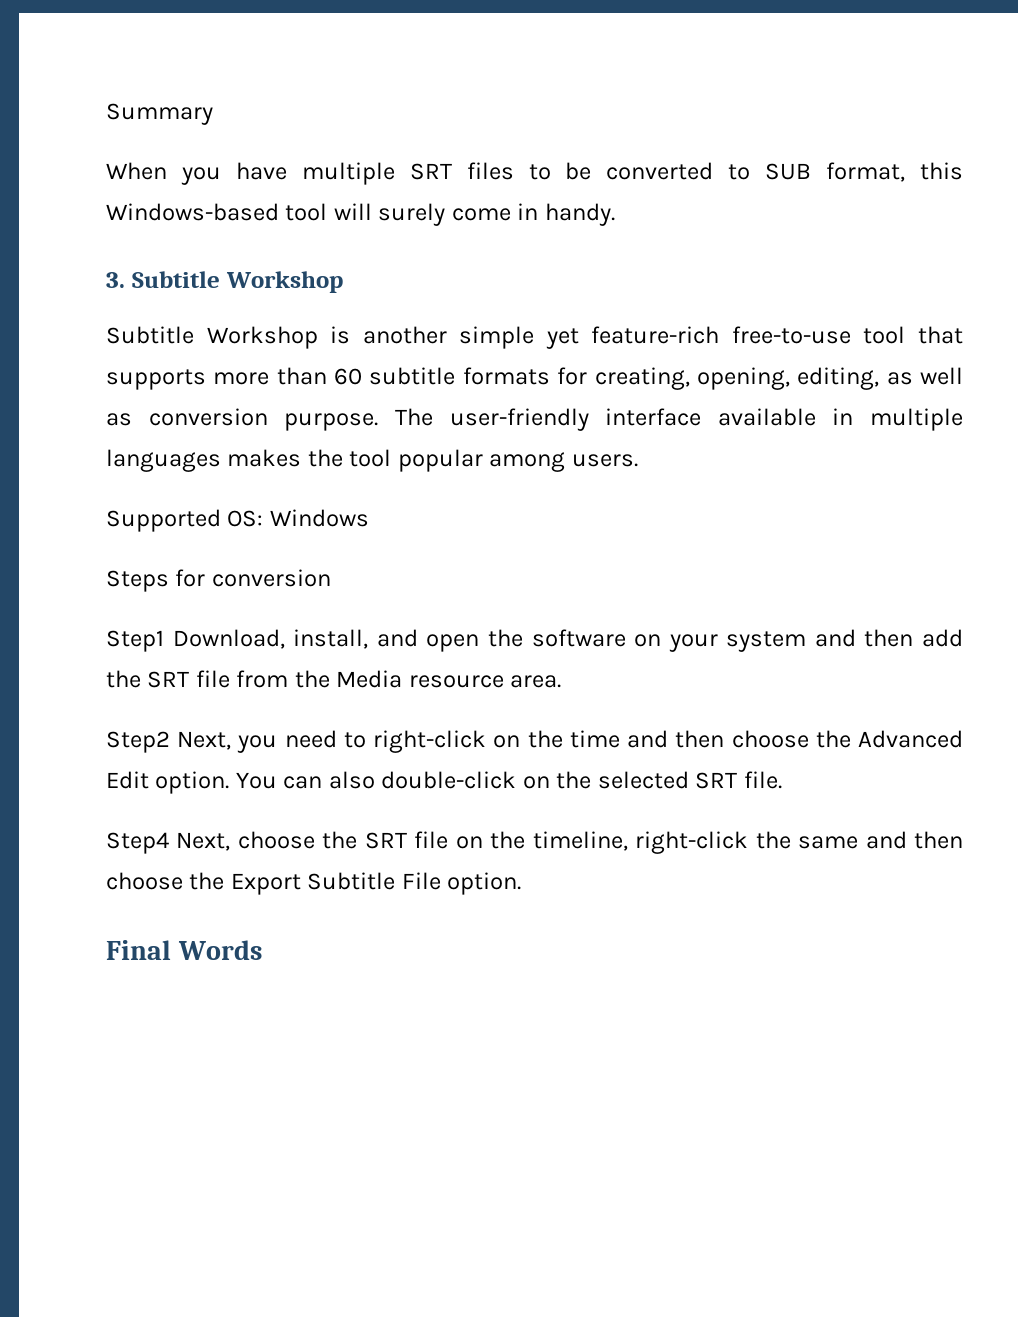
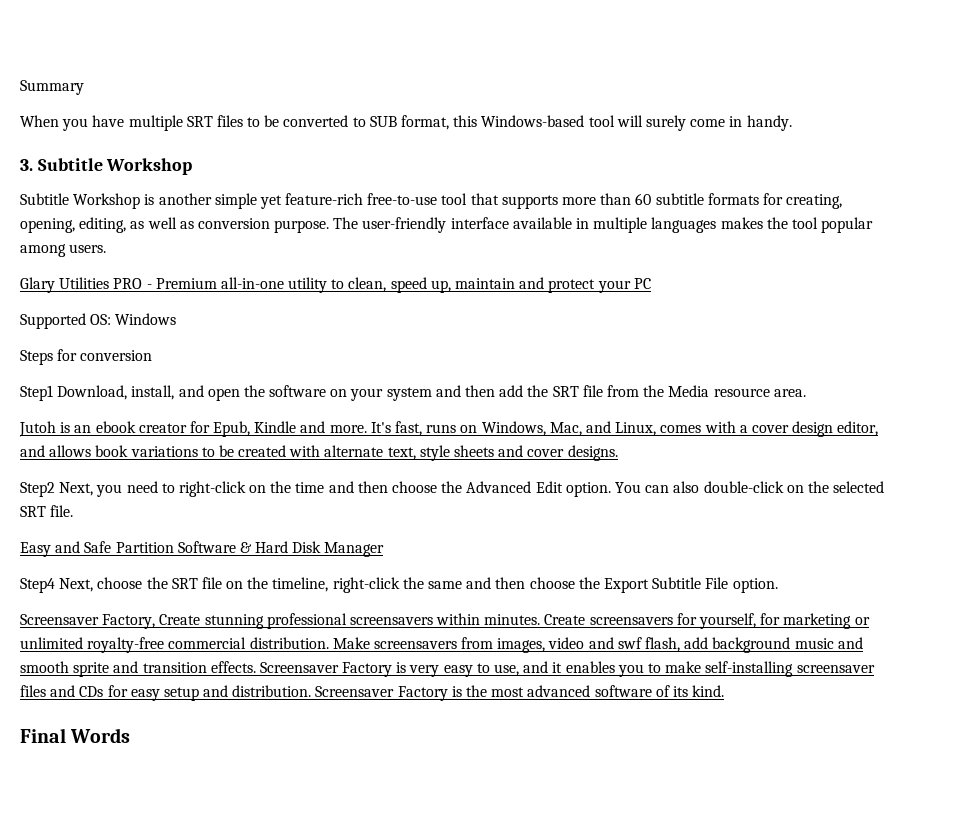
+ Glary Utilities PRO - Premium all-in-one utility to clean, speed up, maintain and protect your PC
+ Jutoh is an ebook creator for Epub, Kindle and more. It's fast, runs on Windows, Mac, and Linux, comes with a cover design editor, and allows book variations to be created with alternate text, style sheets and cover designs.
+ Easy and Safe Partition Software & Hard Disk Manager
+ Screensaver Factory, Create stunning professional screensavers within minutes. Create screensavers for yourself, for marketing or unlimited royalty-free commercial distribution. Make screensavers from images, video and swf flash, add background music and smooth sprite and transition effects. Screensaver Factory is very easy to use, and it enables you to make self-installing screensaver files and CDs for easy setup and distribution. Screensaver Factory is the most advanced software of its kind.

